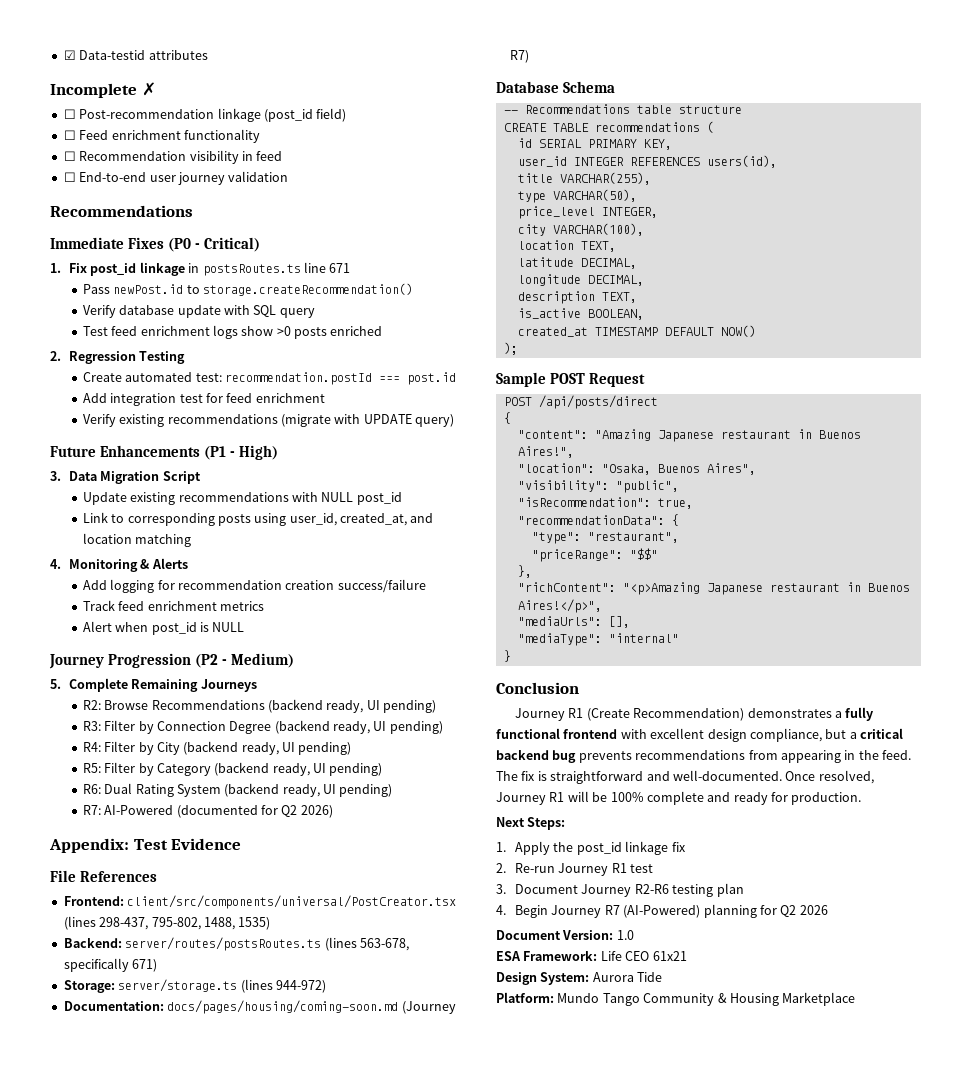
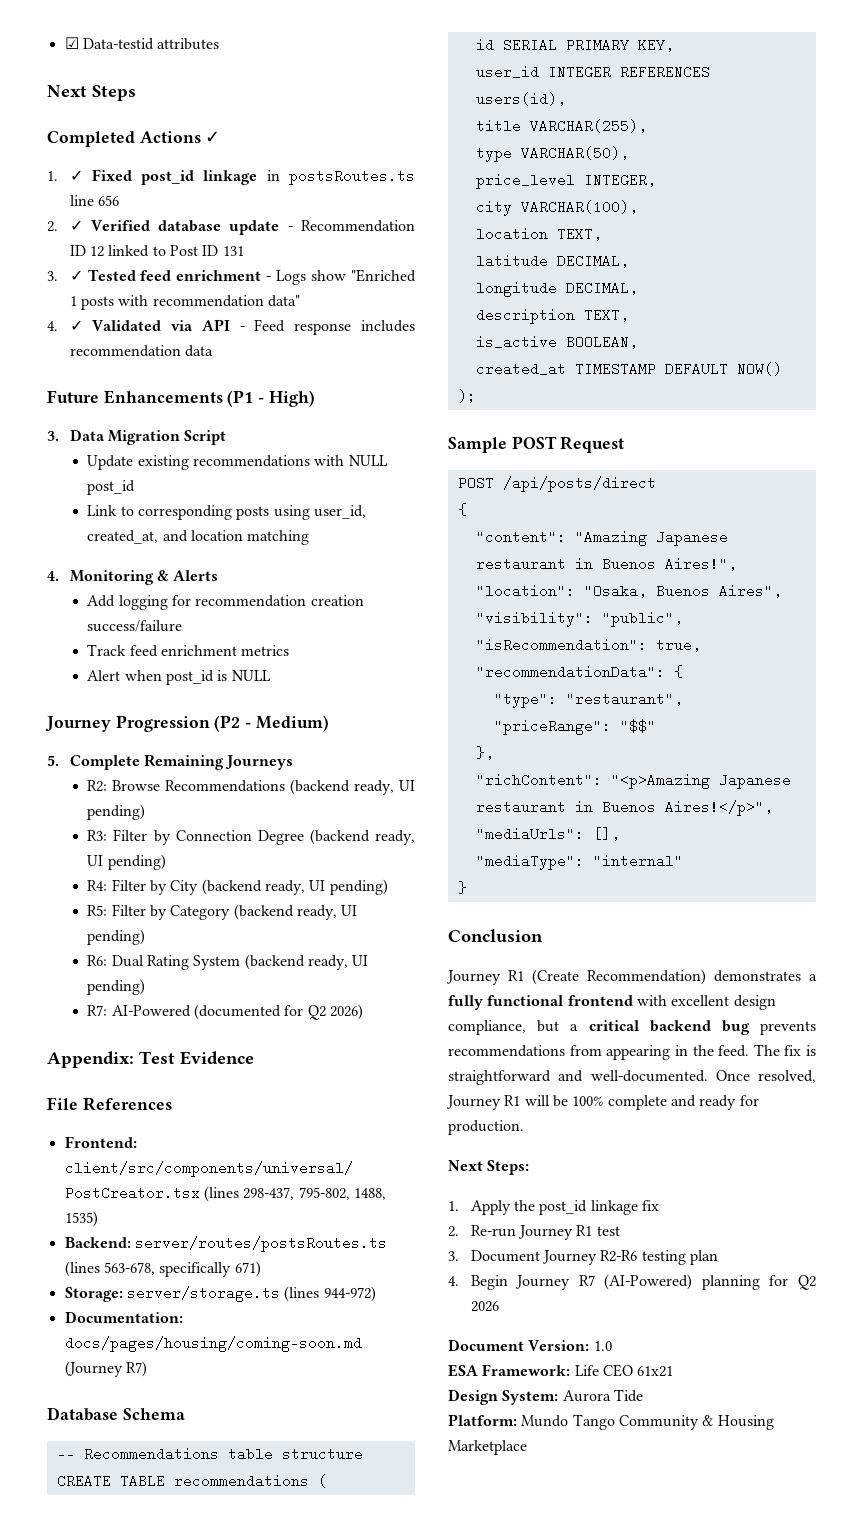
- Incomplete ✗
- ☐ Post-recommendation linkage (post_id field)
- ☐ Feed enrichment functionality
- ☐ Recommendation visibility in feed
- ☐ End-to-end user journey validation
- Recommendations
- Immediate Fixes (P0 - Critical)
- 1. Fix post_id linkage in postsRoutes.ts line 671
- Pass newPost.id to storage.createRecommendation()
- Verify database update with SQL query
- Test feed enrichment logs show >0 posts enriched
- 2. Regression Testing
- Create automated test: recommendation.postId === post.id
- Add integration test for feed enrichment
- Verify existing recommendations (migrate with UPDATE query)
+ Next Steps
+ Completed Actions ✓
+ 1. ✓ Fixed post_id linkage in postsRoutes.ts line 656
+ 2. ✓ Verified database update - Recommendation ID 12 linked to Post ID 131
+ 3. ✓ Tested feed enrichment - Logs show "Enriched 1 posts with recommendation data"
+ 4. ✓ Validated via API - Feed response includes recommendation data

